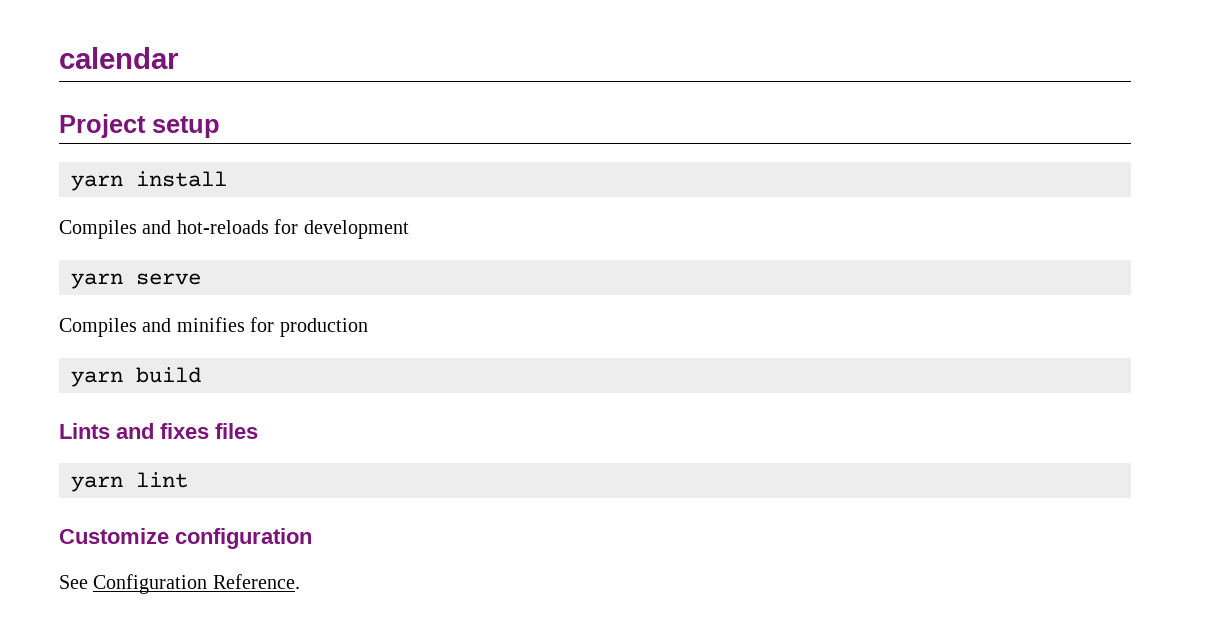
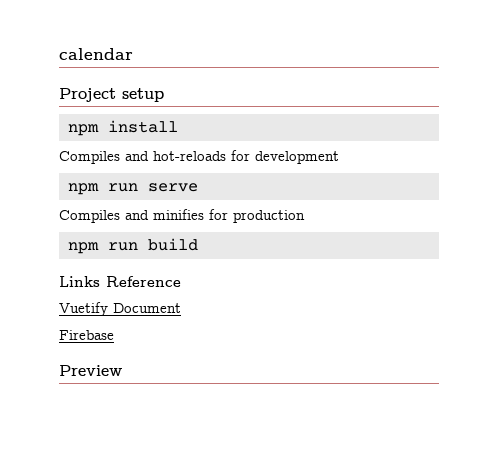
- yarn install
+ npm install
- yarn serve
+ npm run serve
- yarn build
+ npm run build
- Lints and fixes files
- yarn lint
- Customize configuration
- See Configuration Reference.
+ Links Reference
+ Vuetify Document
+ Firebase
+ Preview

